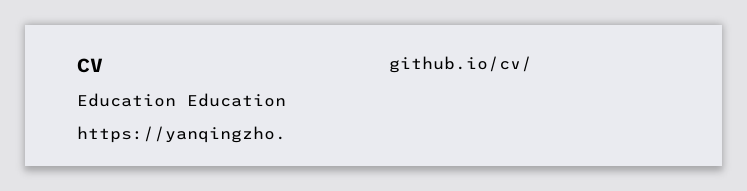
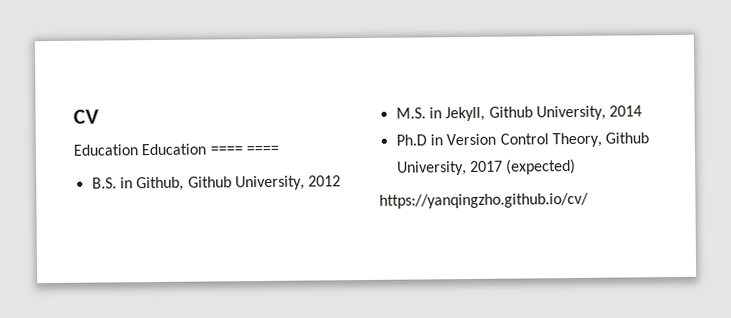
- Education Education
+ Education Education ==== ====
+ B.S. in Github, Github University, 2012
+ M.S. in Jekyll, Github University, 2014
+ Ph.D in Version Control Theory, Github University, 2017 (expected)

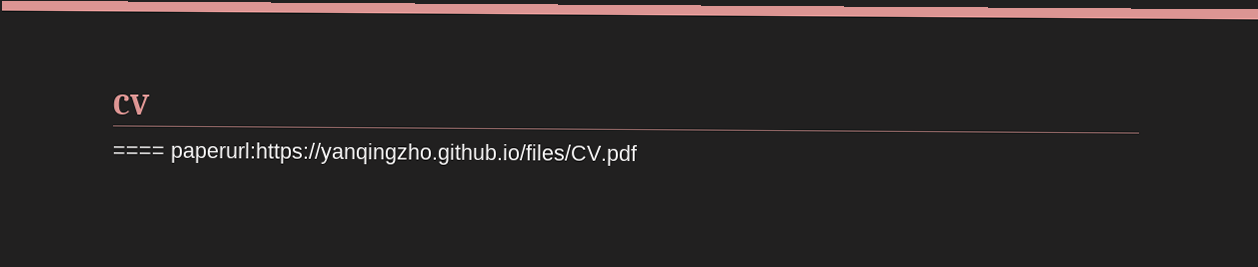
- Education Education ==== ====
- B.S. in Github, Github University, 2012
- M.S. in Jekyll, Github University, 2014
- Ph.D in Version Control Theory, Github University, 2017 (expected)
- https://yanqingzho.github.io/cv/
+ ==== paperurl:https://yanqingzho.github.io/files/CV.pdf

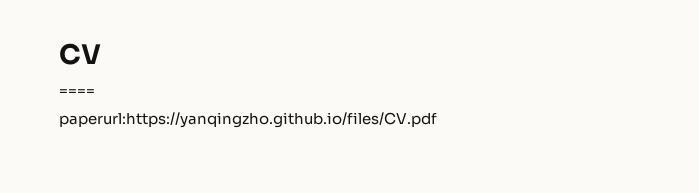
- ==== paperurl:https://yanqingzho.github.io/files/CV.pdf
+ ====
+ paperurl:https://yanqingzho.github.io/files/CV.pdf

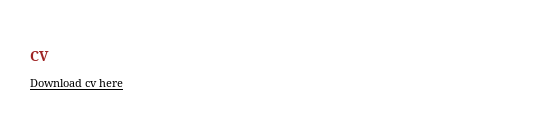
- ====
- paperurl:https://yanqingzho.github.io/files/CV.pdf
+ Download cv here

